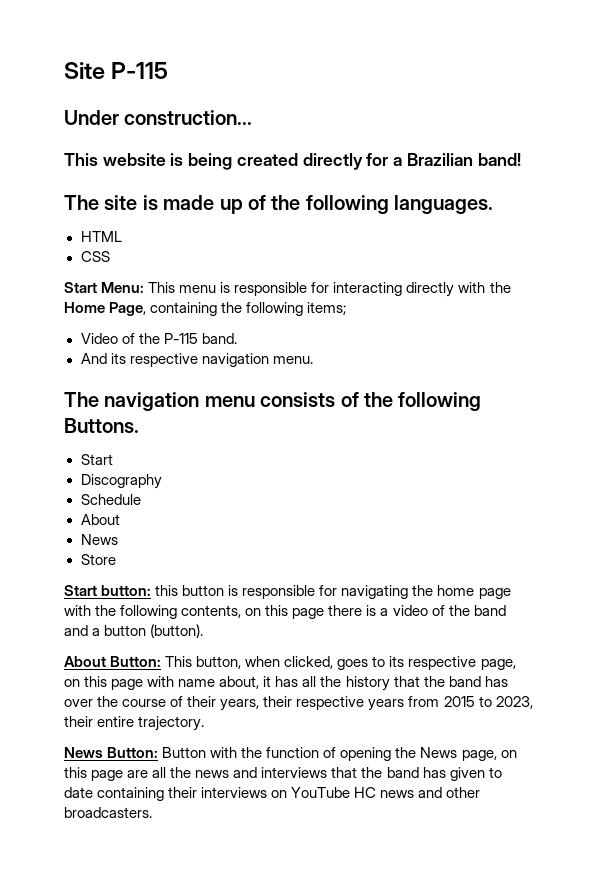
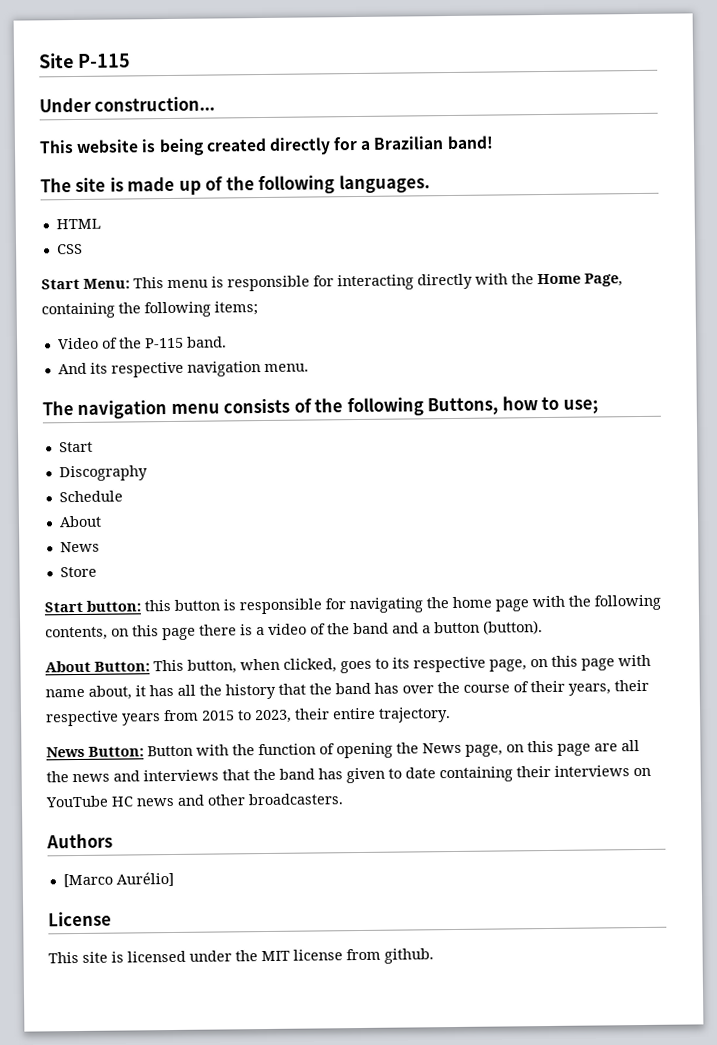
- The navigation menu consists of the following Buttons.
+ The navigation menu consists of the following Buttons, how to use;
+ Authors
+ [Marco Aurélio]
+ License
+ This site is licensed under the MIT license from github.

